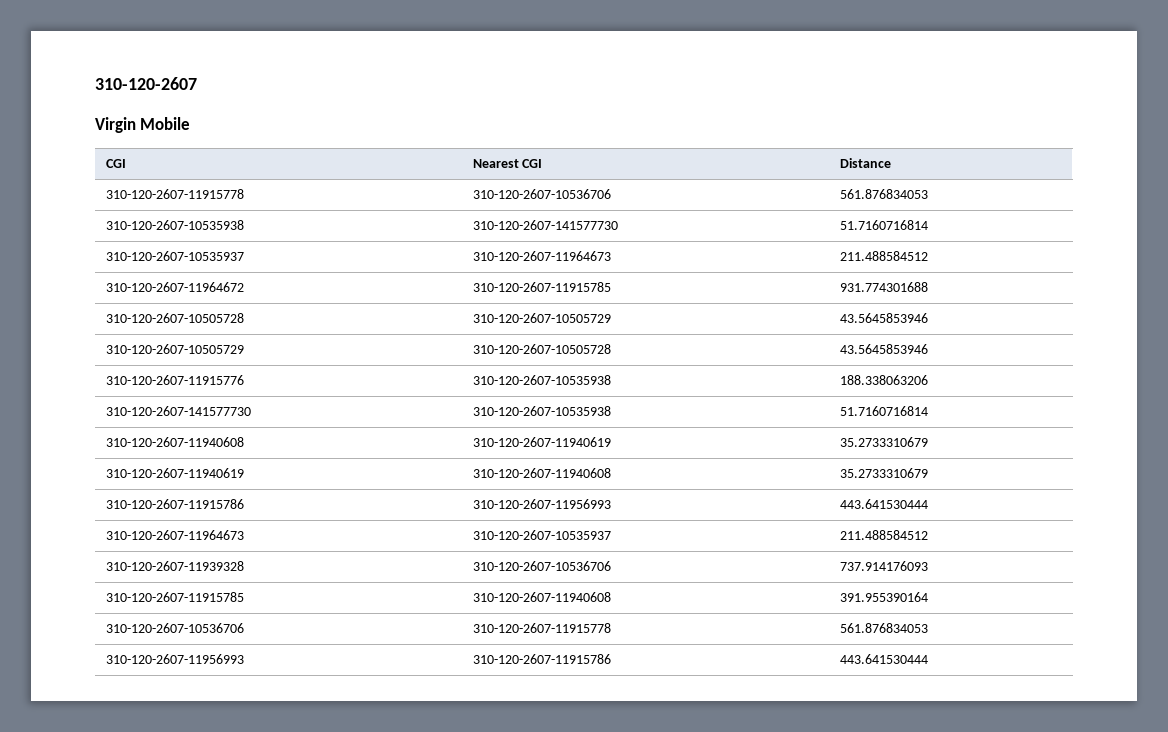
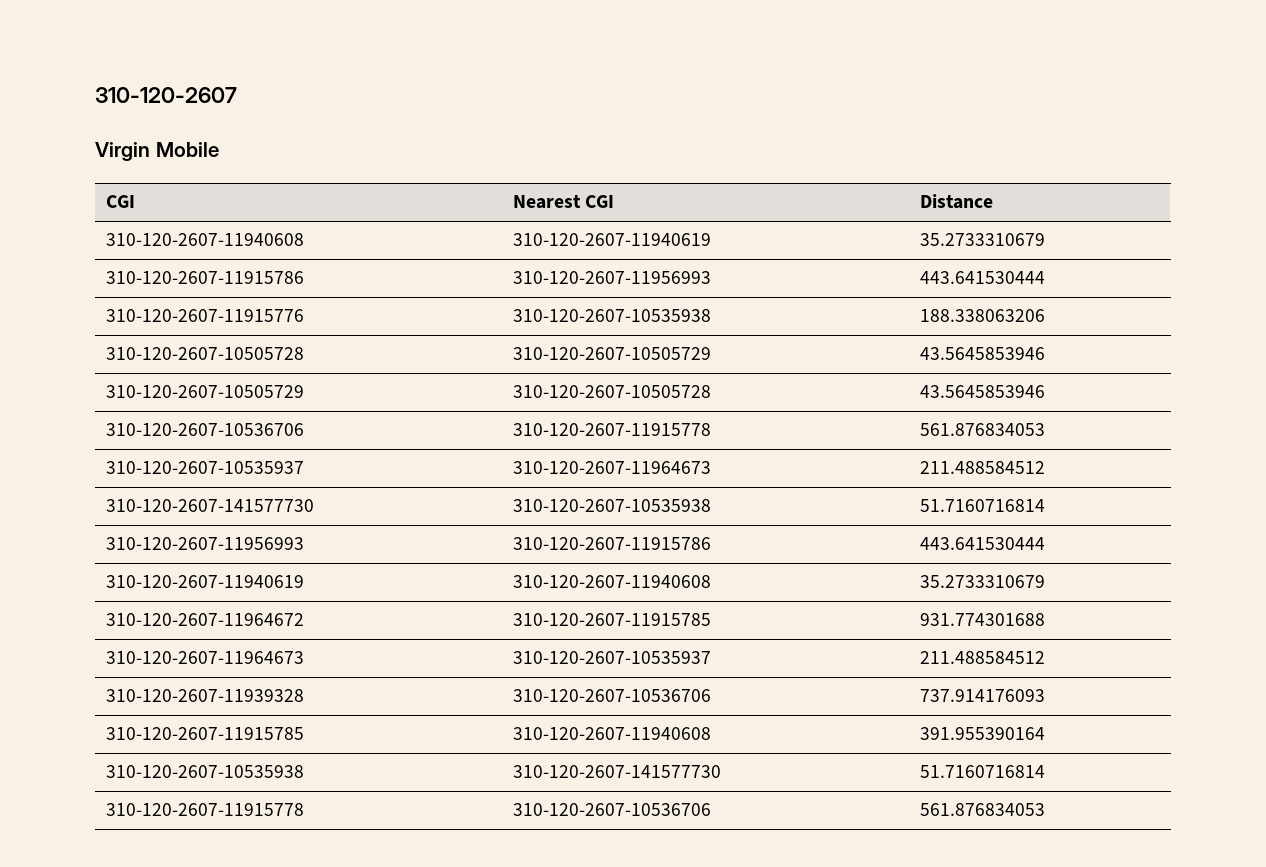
- 310-120-2607-11915778 | 310-120-2607-10536706 | 561.876834053
- 310-120-2607-10535938 | 310-120-2607-141577730 | 51.7160716814
- 310-120-2607-10535937 | 310-120-2607-11964673 | 211.488584512
- 310-120-2607-11964672 | 310-120-2607-11915785 | 931.774301688
+ 310-120-2607-11940608 | 310-120-2607-11940619 | 35.2733310679
+ 310-120-2607-11915786 | 310-120-2607-11956993 | 443.641530444
+ 310-120-2607-11915776 | 310-120-2607-10535938 | 188.338063206
- 310-120-2607-11915776 | 310-120-2607-10535938 | 188.338063206
+ 310-120-2607-10536706 | 310-120-2607-11915778 | 561.876834053
+ 310-120-2607-10535937 | 310-120-2607-11964673 | 211.488584512
- 310-120-2607-11940608 | 310-120-2607-11940619 | 35.2733310679
+ 310-120-2607-11956993 | 310-120-2607-11915786 | 443.641530444
- 310-120-2607-11915786 | 310-120-2607-11956993 | 443.641530444
+ 310-120-2607-11964672 | 310-120-2607-11915785 | 931.774301688
- 310-120-2607-10536706 | 310-120-2607-11915778 | 561.876834053
- 310-120-2607-11956993 | 310-120-2607-11915786 | 443.641530444
+ 310-120-2607-10535938 | 310-120-2607-141577730 | 51.7160716814
+ 310-120-2607-11915778 | 310-120-2607-10536706 | 561.876834053

